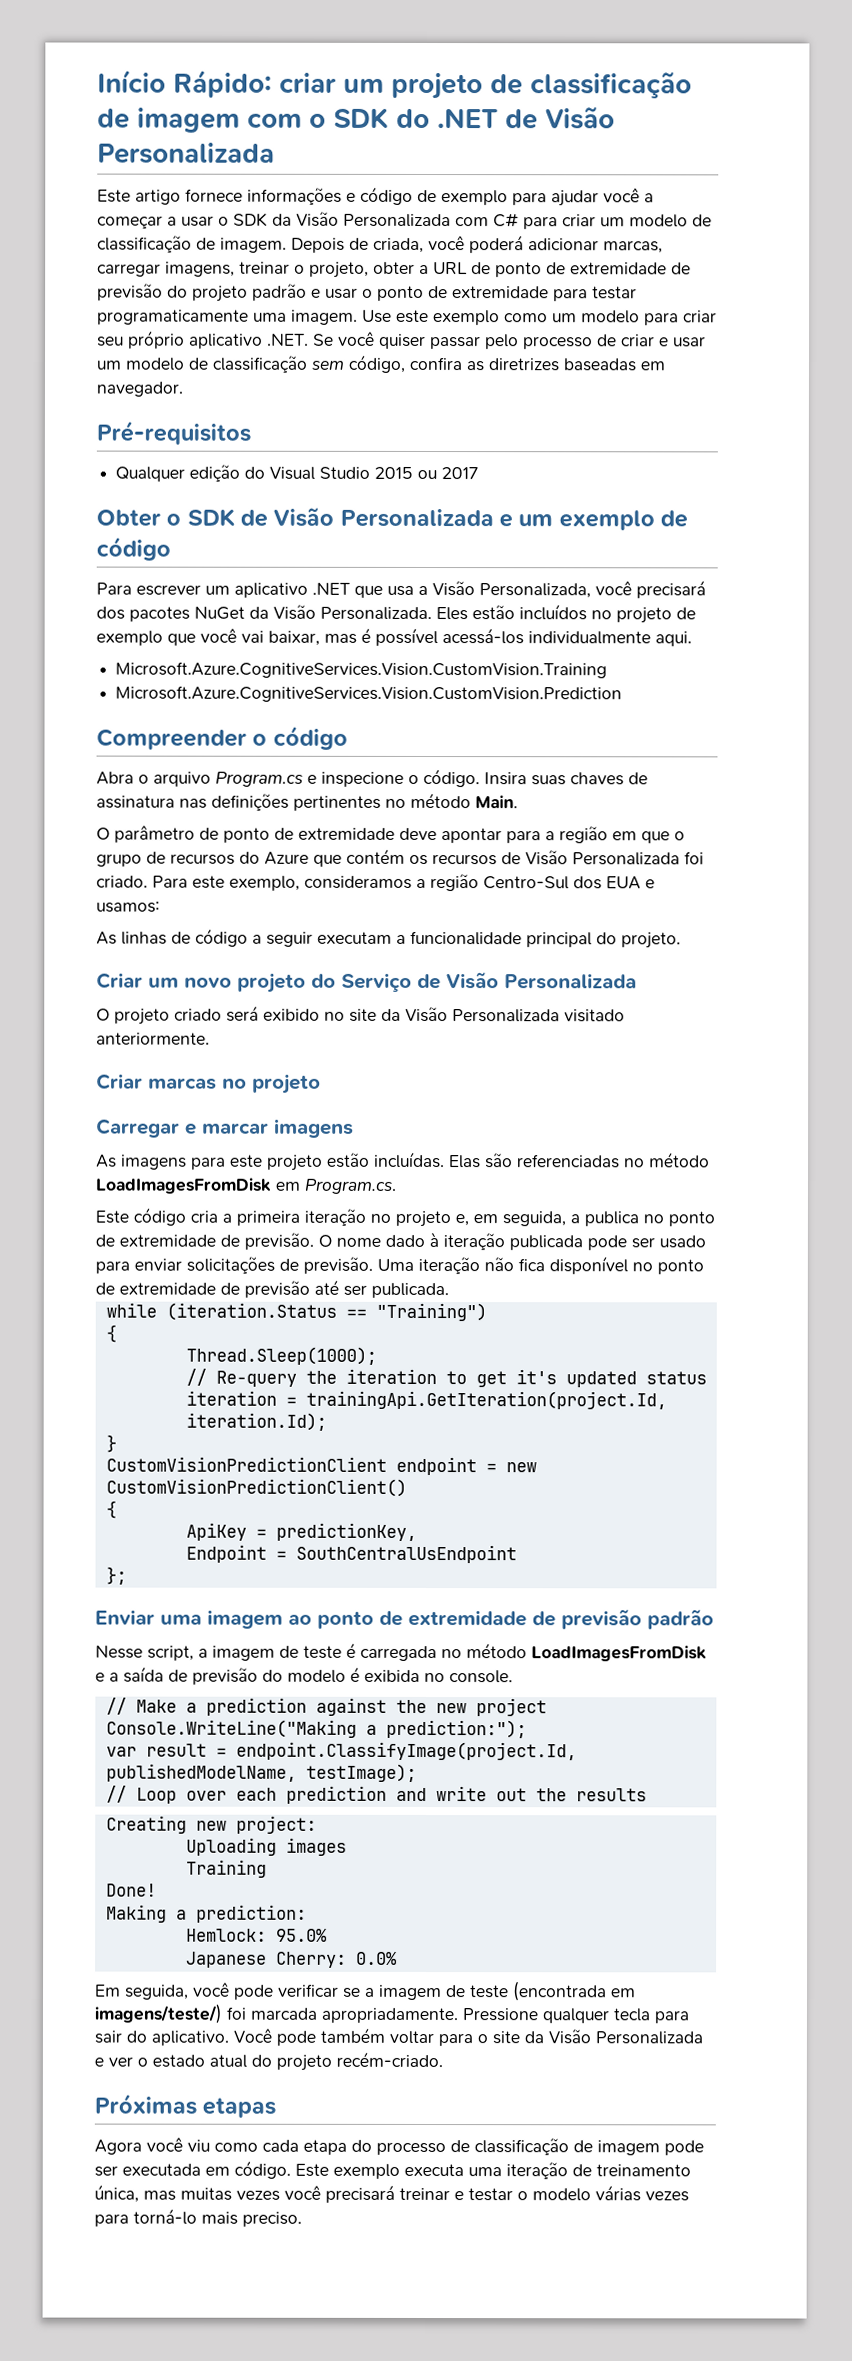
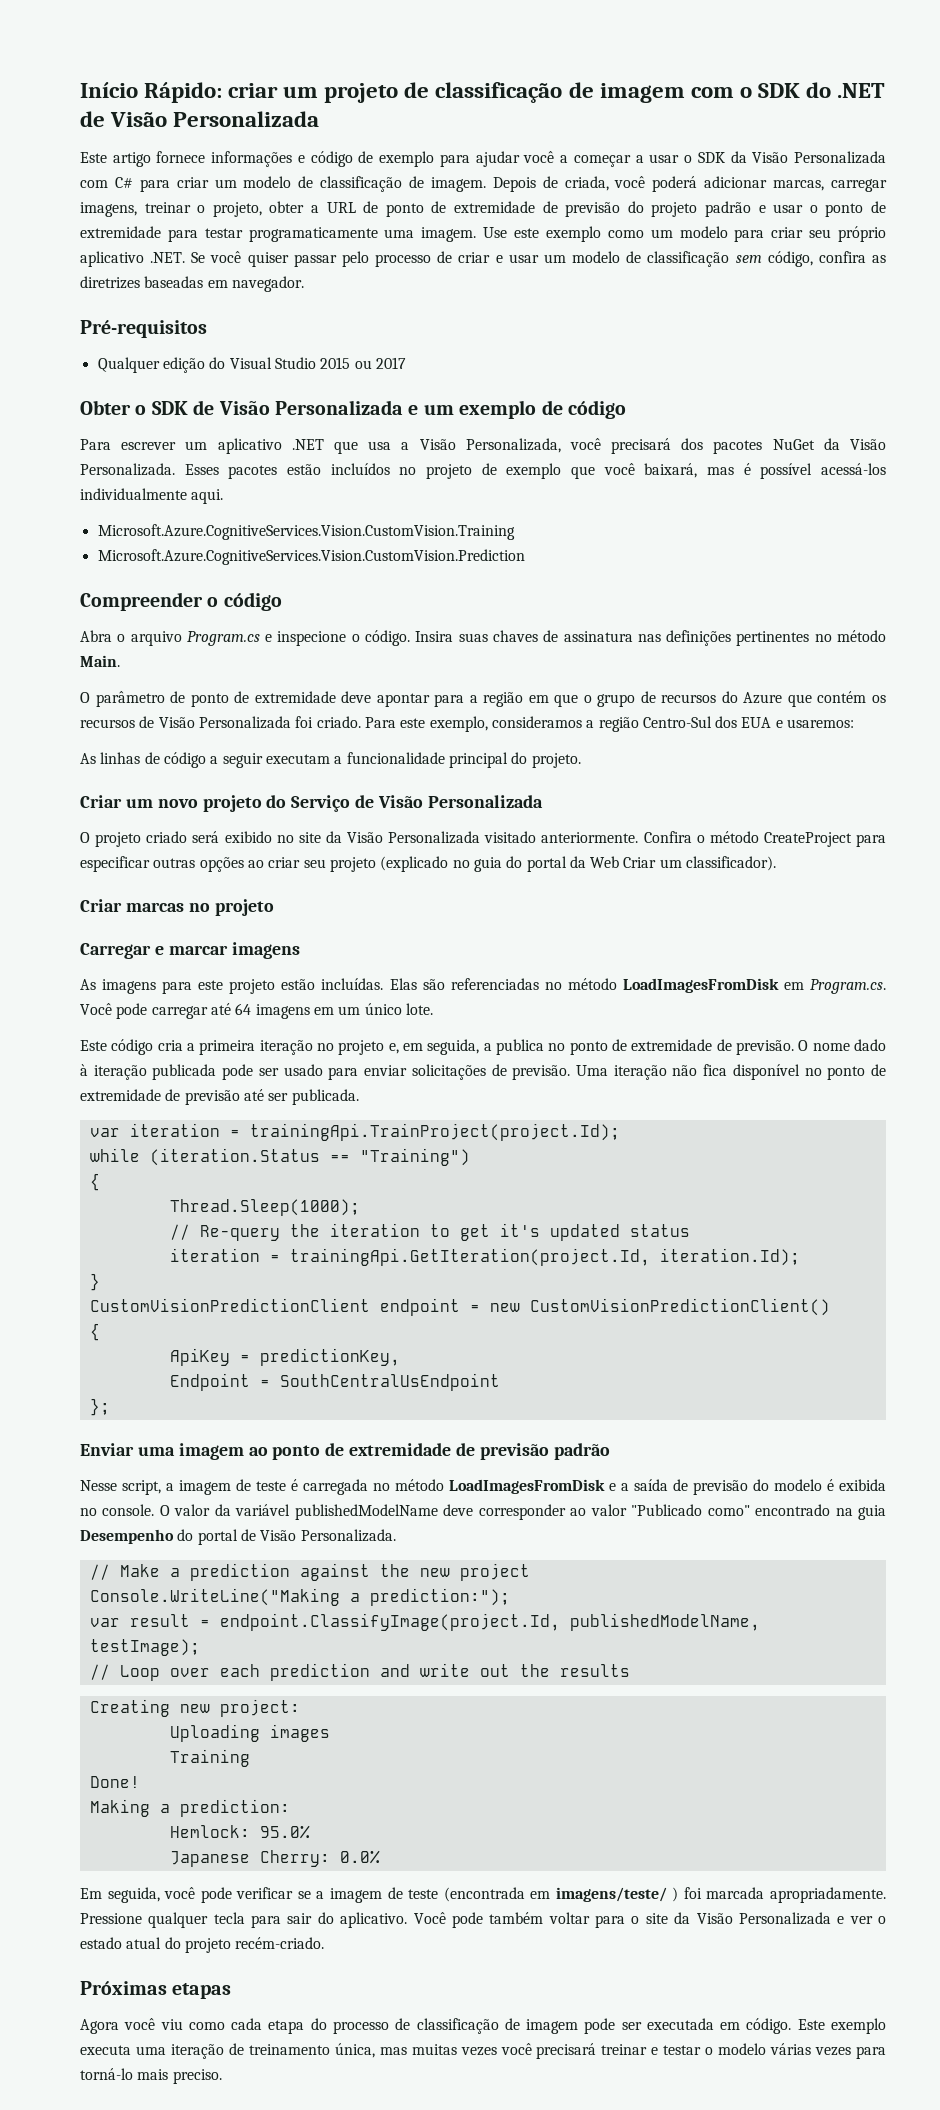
- Eles estão incluídos no projeto de exemplo que você vai baixar, mas é possível acessá-los individualmente aqui.
+ Esses pacotes estão incluídos no projeto de exemplo que você baixará, mas é possível acessá-los individualmente aqui.
- Para este exemplo, consideramos a região Centro-Sul dos EUA e usamos:
+ Para este exemplo, consideramos a região Centro-Sul dos EUA e usaremos:
+ Confira o método CreateProject para especificar outras opções ao criar seu projeto (explicado no guia do portal da Web Criar um classificador).
- Elas são referenciadas no método LoadImagesFromDisk em Program.cs.
+ Elas são referenciadas no método LoadImagesFromDisk em Program.cs. Você pode carregar até 64 imagens em um único lote.
+ var iteration = trainingApi.TrainProject(project.Id);
+ O valor da variável publishedModelName deve corresponder ao valor "Publicado como" encontrado na guia Desempenho do portal de Visão Personalizada.
- Em seguida, você pode verificar se a imagem de teste (encontrada em imagens/teste/) foi marcada apropriadamente.
+ Em seguida, você pode verificar se a imagem de teste (encontrada em imagens/teste/ ) foi marcada apropriadamente.

